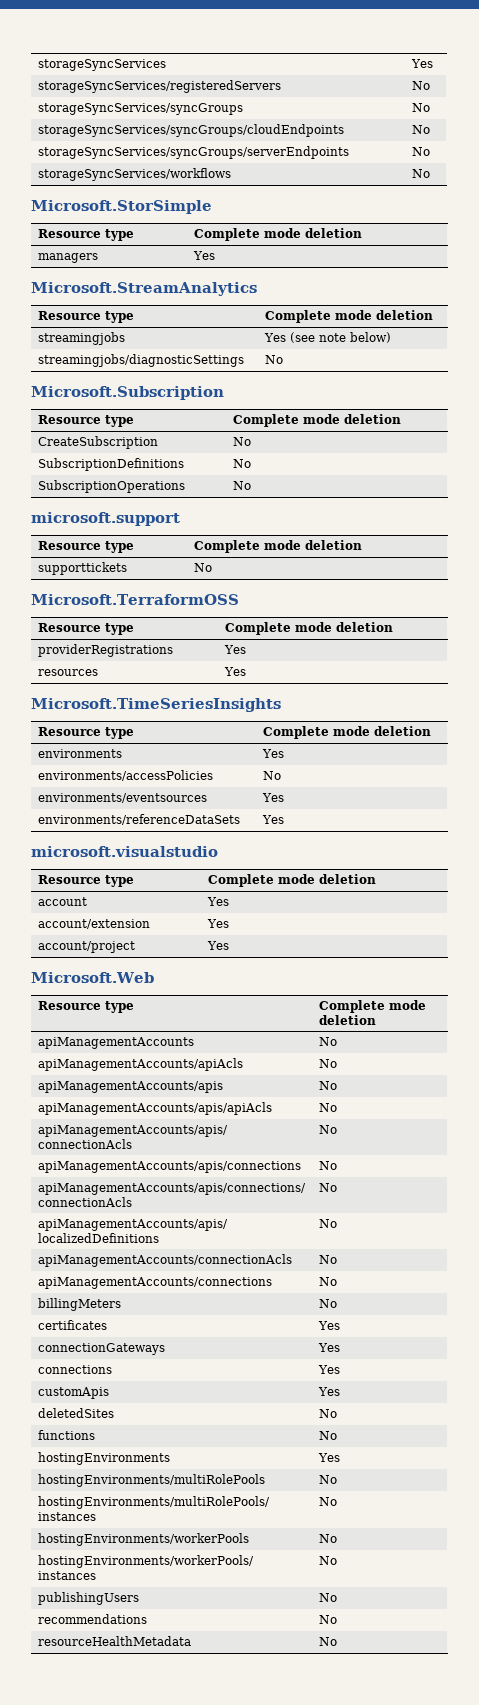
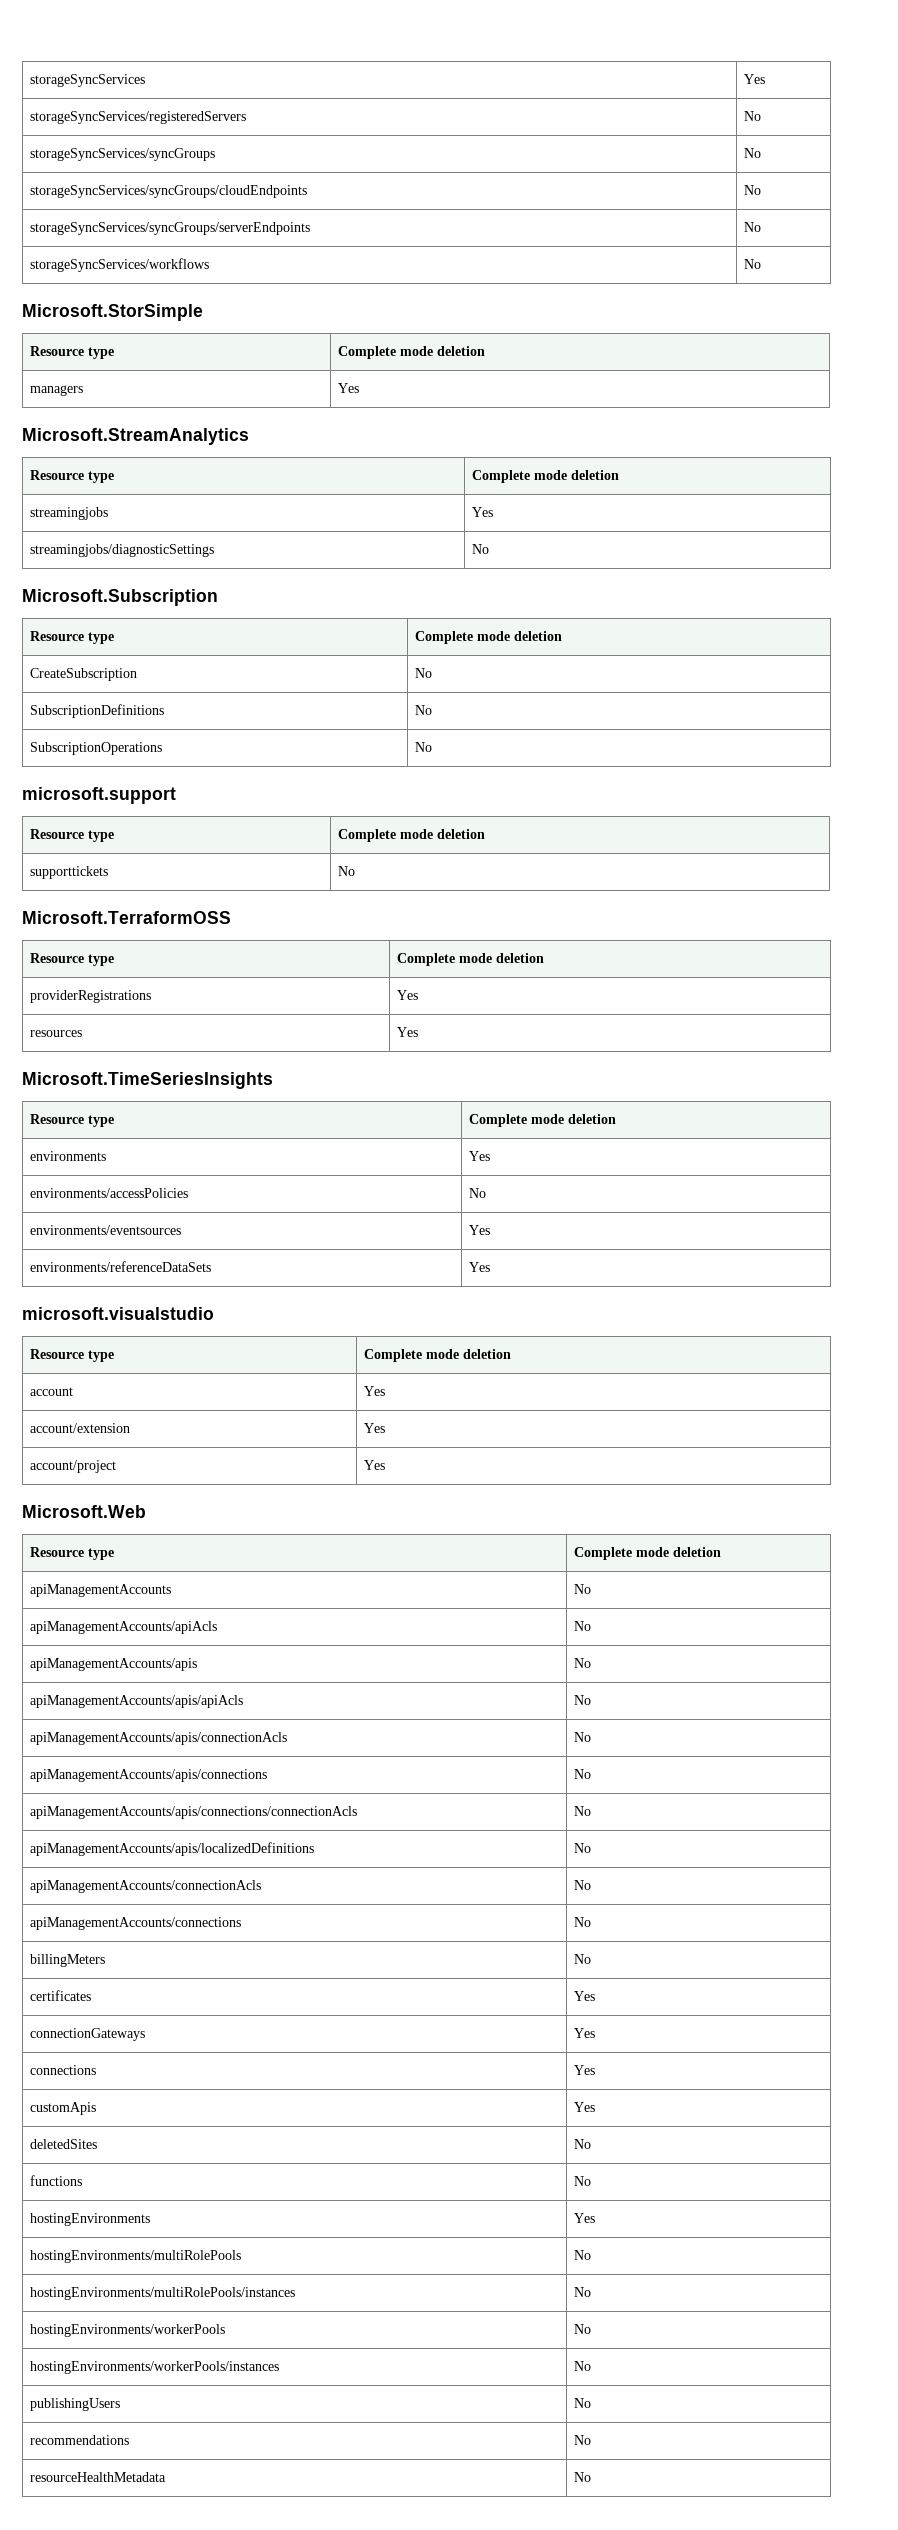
- streamingjobs | Yes (see note below)
+ streamingjobs | Yes

